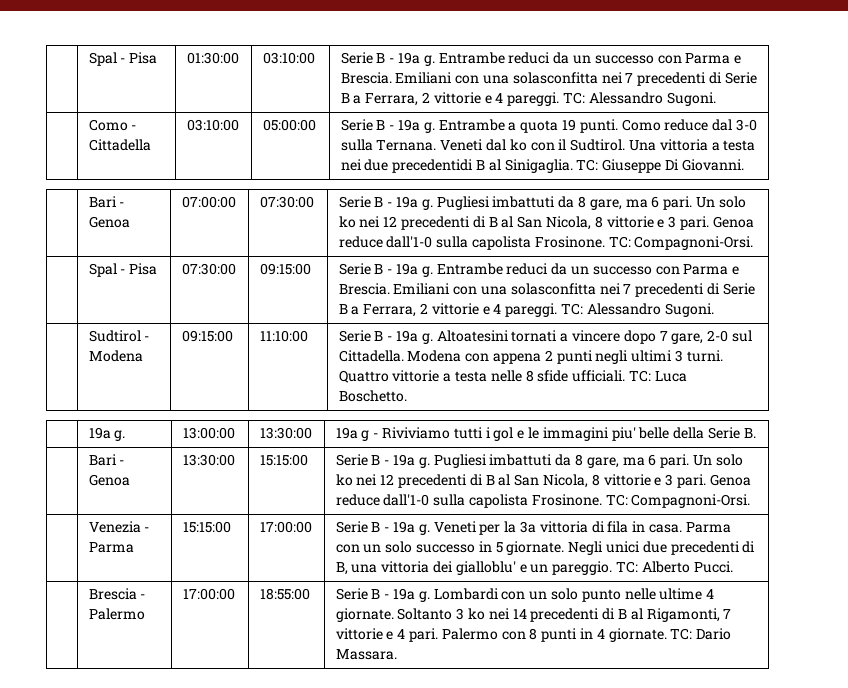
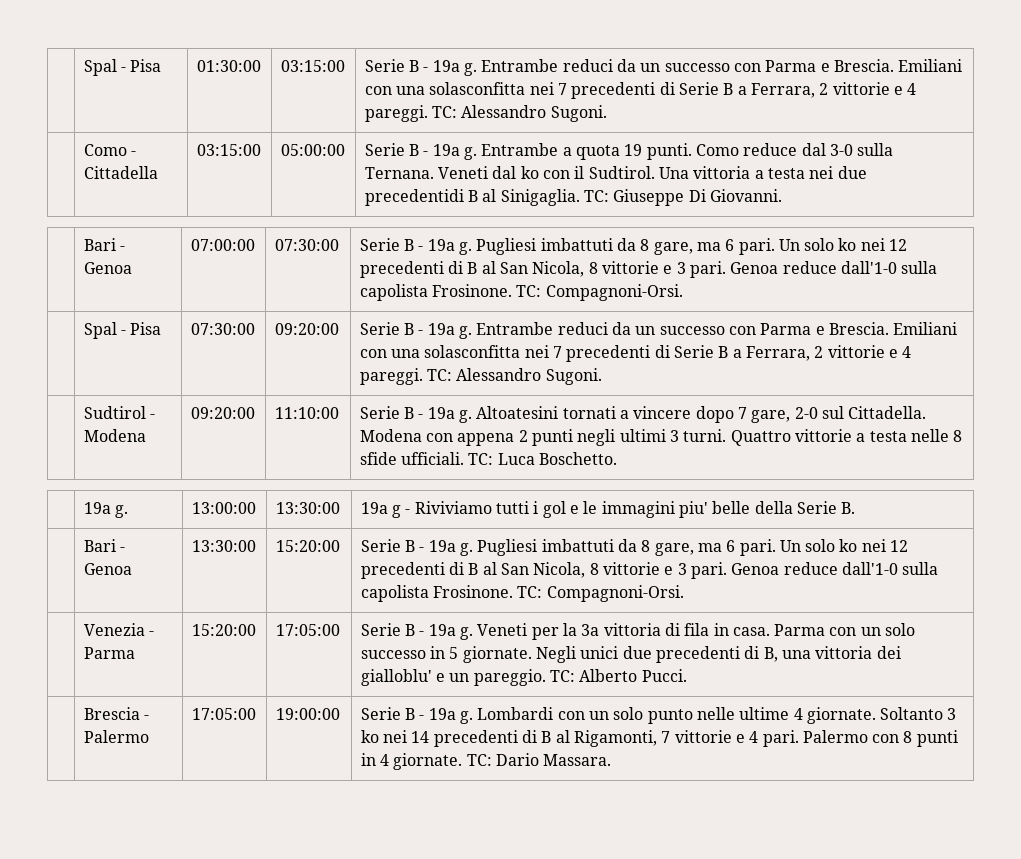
- | Spal - Pisa | 01:30:00 | 03:10:00 | Serie B - 19a g. Entrambe reduci da un successo con Parma e Brescia. Emiliani con una solasconfitta nei 7 precedenti di Serie B a Ferrara, 2 vittorie e 4 pareggi. TC: Alessandro Sugoni.
+ | Spal - Pisa | 01:30:00 | 03:15:00 | Serie B - 19a g. Entrambe reduci da un successo con Parma e Brescia. Emiliani con una solasconfitta nei 7 precedenti di Serie B a Ferrara, 2 vittorie e 4 pareggi. TC: Alessandro Sugoni.
- Como - Cittadella | 03:10:00
+ Como - Cittadella | 03:15:00
- | Spal - Pisa | 07:30:00 | 09:15:00 | Serie B - 19a g. Entrambe reduci da un successo con Parma e Brescia. Emiliani con una solasconfitta nei 7 precedenti di Serie B a Ferrara, 2 vittorie e 4 pareggi. TC: Alessandro Sugoni.
+ | Spal - Pisa | 07:30:00 | 09:20:00 | Serie B - 19a g. Entrambe reduci da un successo con Parma e Brescia. Emiliani con una solasconfitta nei 7 precedenti di Serie B a Ferrara, 2 vittorie e 4 pareggi. TC: Alessandro Sugoni.
- | Sudtirol - Modena | 09:15:00 | 11:10:00 | Serie B - 19a g. Altoatesini tornati a vincere dopo 7 gare, 2-0 sul Cittadella. Modena con appena 2 punti negli ultimi 3 turni. Quattro vittorie a testa nelle 8 sfide ufficiali. TC: Luca Boschetto.
+ | Sudtirol - Modena | 09:20:00 | 11:10:00 | Serie B - 19a g. Altoatesini tornati a vincere dopo 7 gare, 2-0 sul Cittadella. Modena con appena 2 punti negli ultimi 3 turni. Quattro vittorie a testa nelle 8 sfide ufficiali. TC: Luca Boschetto.
- 13:30:00 | 15:15:00
+ 13:30:00 | 15:20:00
- 15:15:00 | 17:00:00
+ 15:20:00 | 17:05:00
- 17:00:00 | 18:55:00
+ 17:05:00 | 19:00:00

